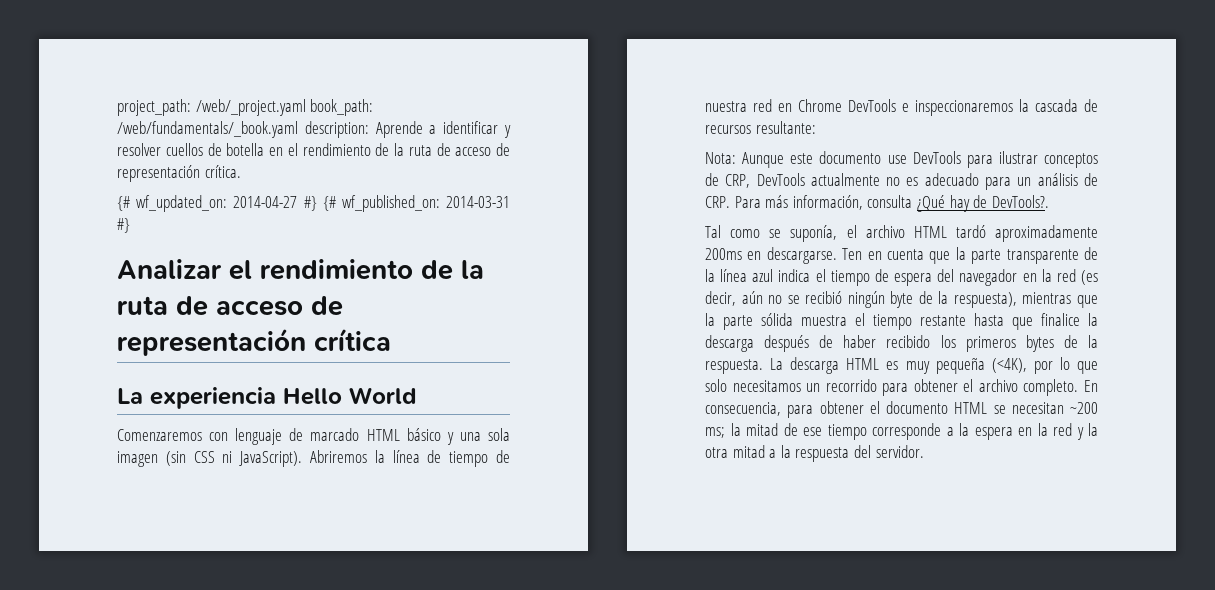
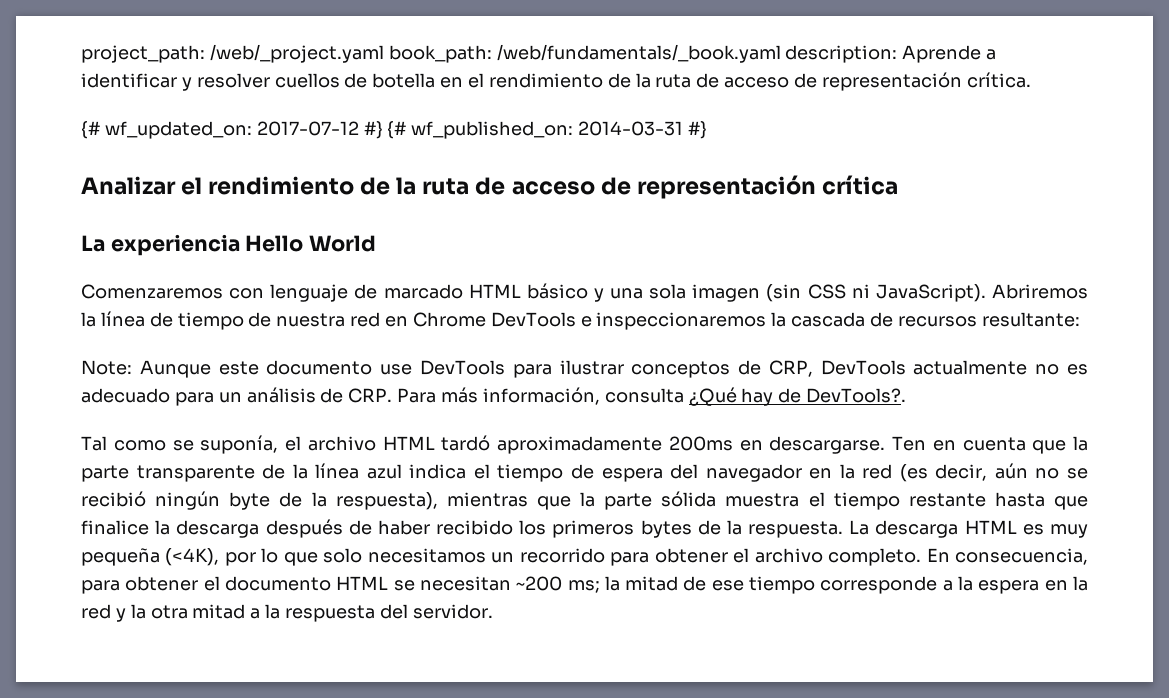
- {# wf_updated_on: 2014-04-27 #} {# wf_published_on: 2014-03-31 #}
+ {# wf_updated_on: 2017-07-12 #} {# wf_published_on: 2014-03-31 #}
- Nota: Aunque este documento use DevTools para ilustrar conceptos de CRP, DevTools actualmente no es adecuado para un análisis de CRP. Para más información, consulta ¿Qué hay de DevTools?.
+ Note: Aunque este documento use DevTools para ilustrar conceptos de CRP, DevTools actualmente no es adecuado para un análisis de CRP. Para más información, consulta ¿Qué hay de DevTools?.

